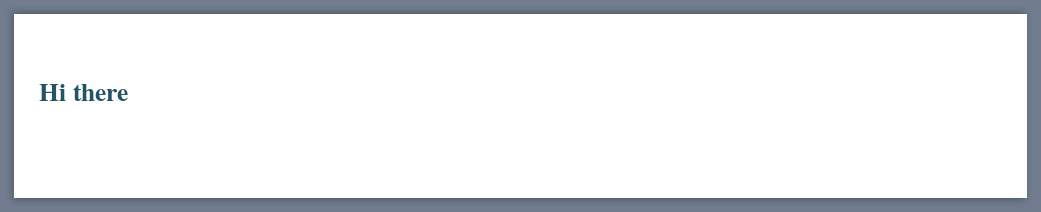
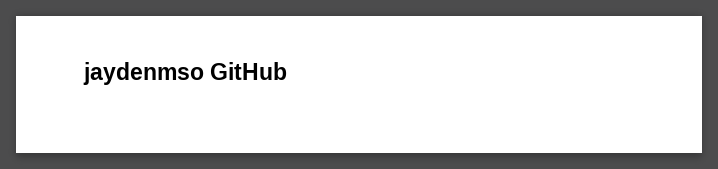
- Hi there
+ jaydenmso GitHub

